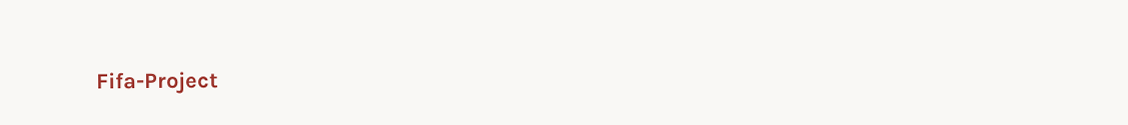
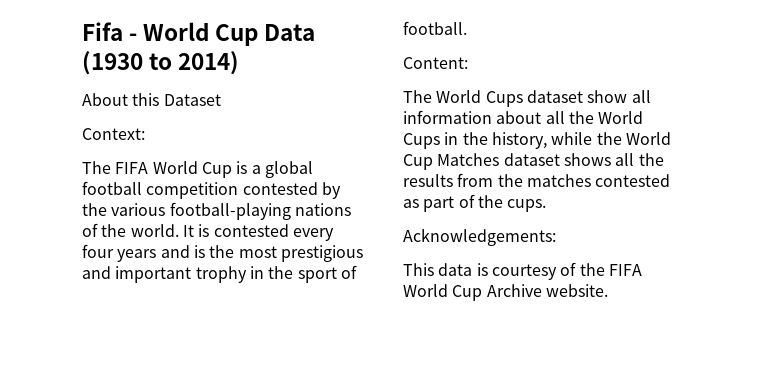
- Fifa-Project
+ Fifa - World Cup Data (1930 to 2014)
+ About this Dataset
+ Context:
+ The FIFA World Cup is a global football competition contested by the various football-playing nations of the world. It is contested every four years and is the most prestigious and important trophy in the sport of football.
+ Content:
+ The World Cups dataset show all information about all the World Cups in the history, while the World Cup Matches dataset shows all the results from the matches contested as part of the cups.
+ Acknowledgements:
+ This data is courtesy of the FIFA World Cup Archive website.

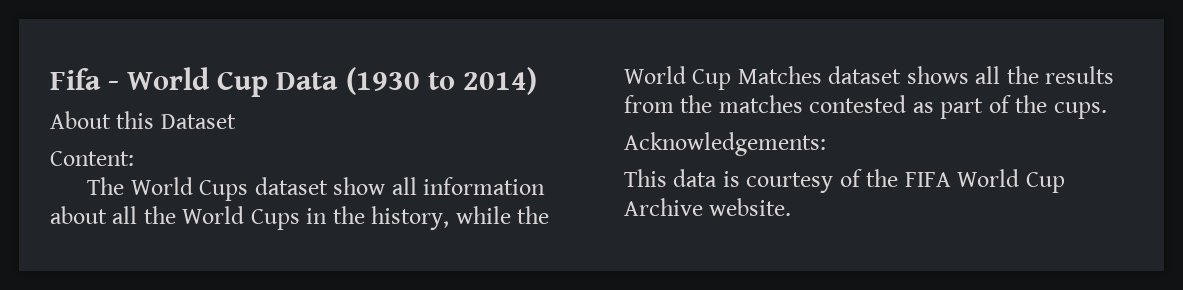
- Context:
- The FIFA World Cup is a global football competition contested by the various football-playing nations of the world. It is contested every four years and is the most prestigious and important trophy in the sport of football.

